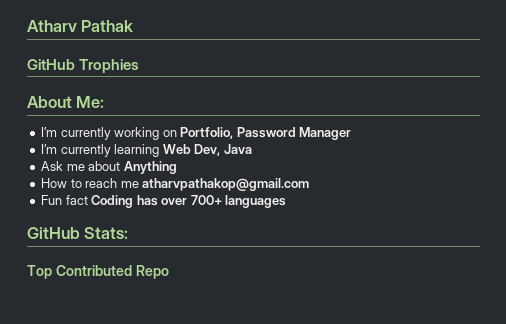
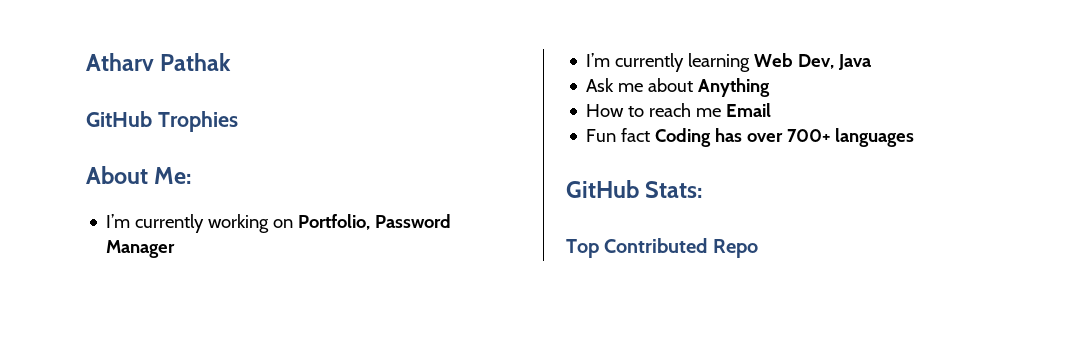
- How to reach me atharvpathakop@gmail.com
+ How to reach me Email

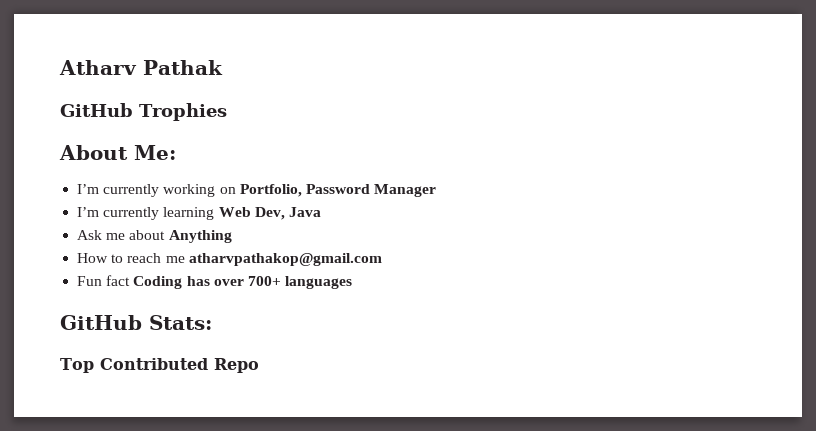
- How to reach me Email
+ How to reach me atharvpathakop@gmail.com

